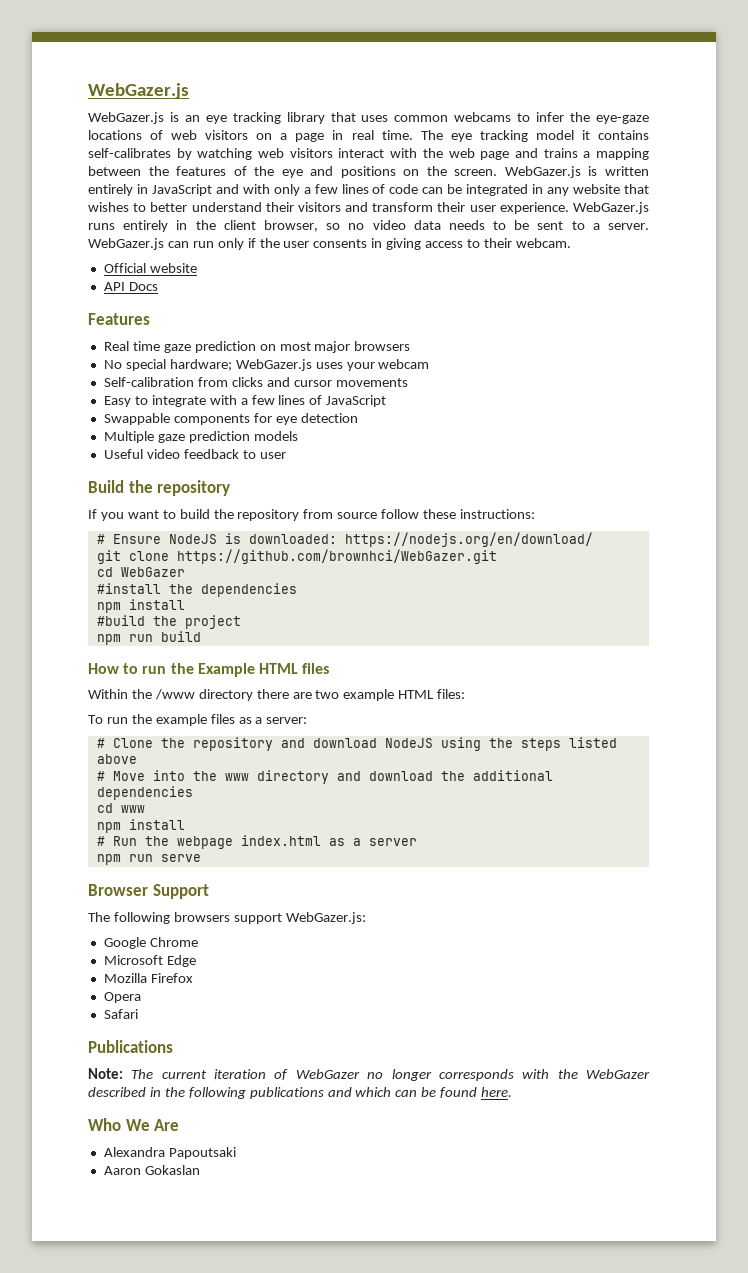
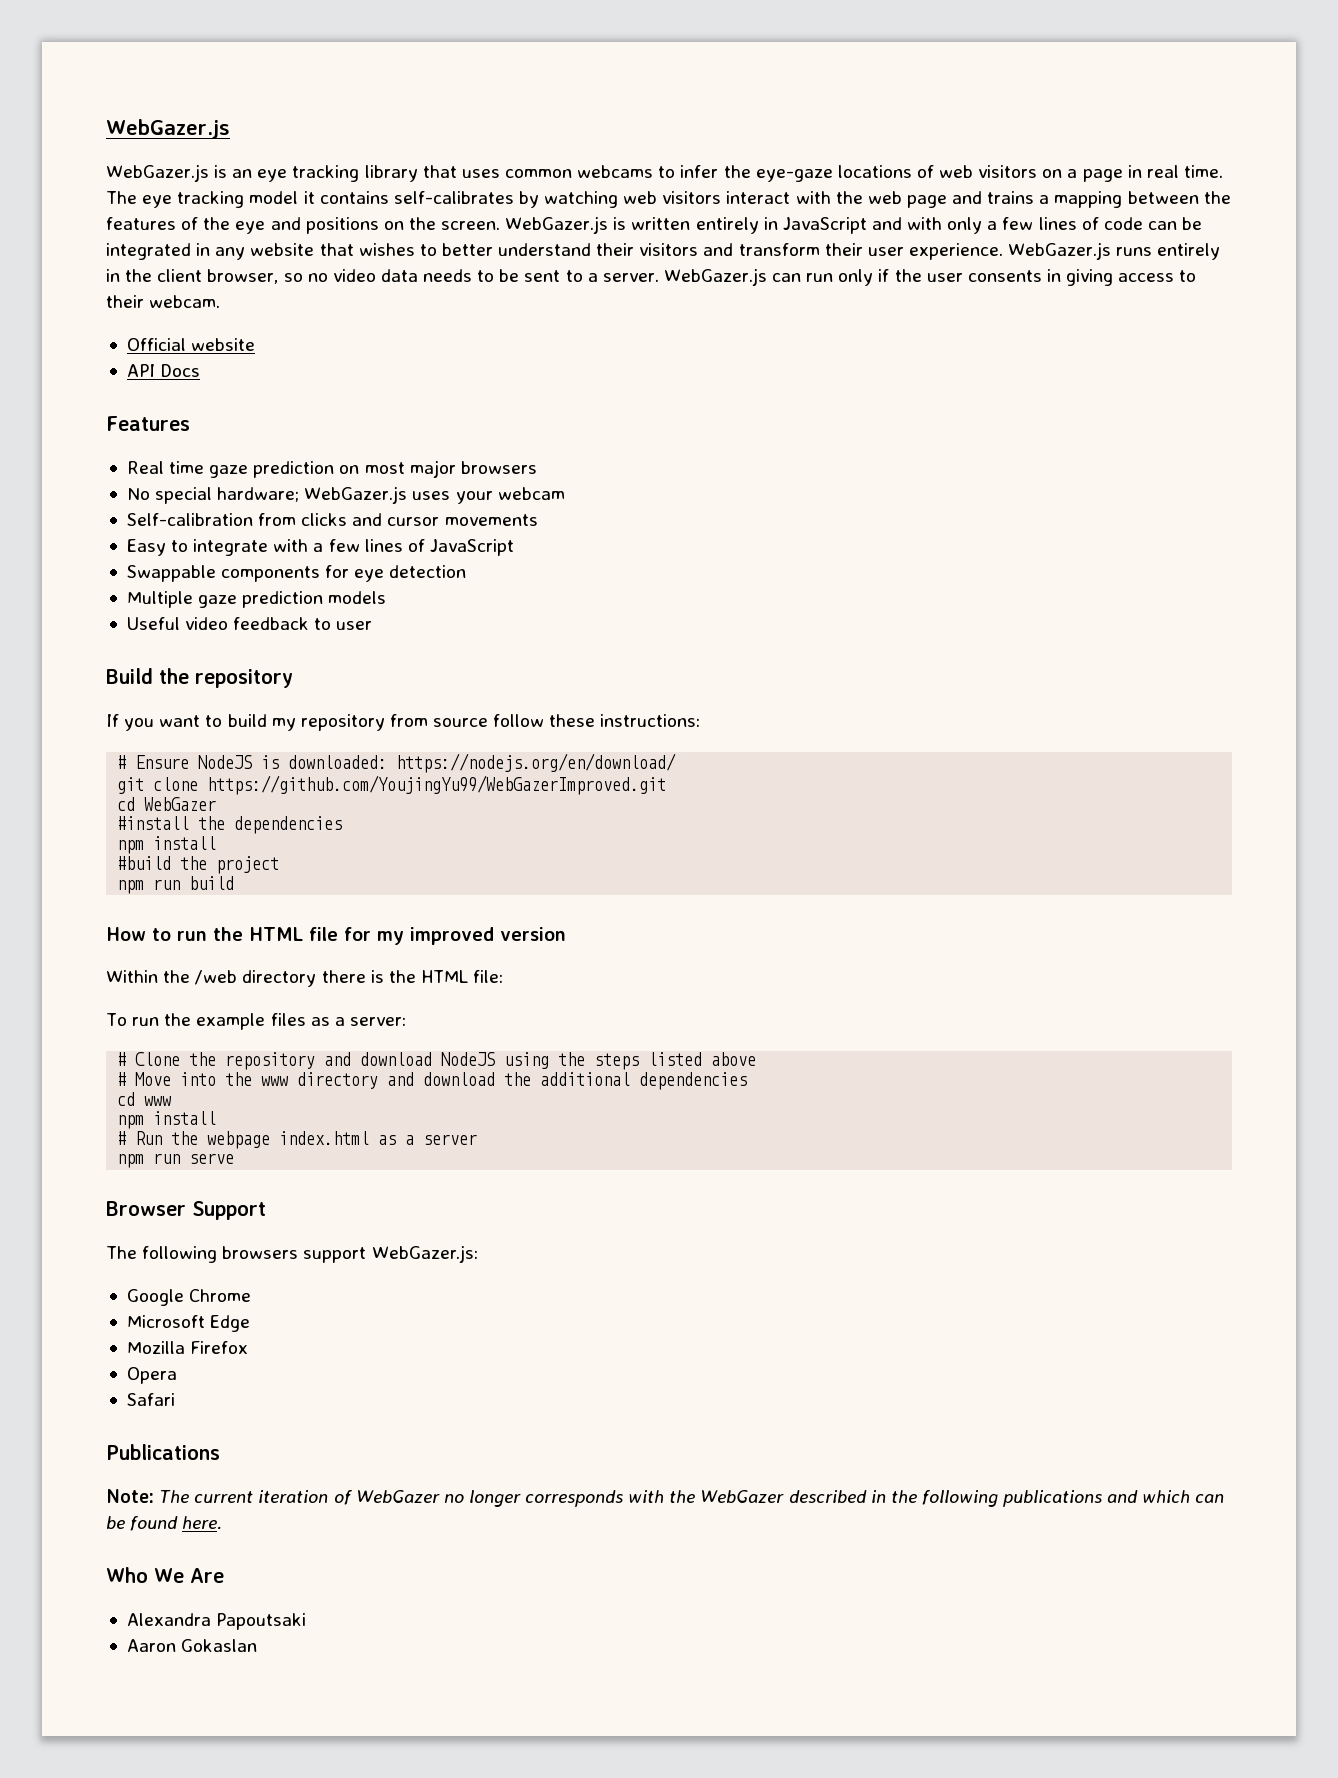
- If you want to build the repository from source follow these instructions:
+ If you want to build my repository from source follow these instructions:
- git clone https://github.com/brownhci/WebGazer.git
+ git clone https://github.com/YoujingYu99/WebGazerImproved.git
- How to run the Example HTML files
+ How to run the HTML file for my improved version
- Within the /www directory there are two example HTML files:
+ Within the /web directory there is the HTML file:

